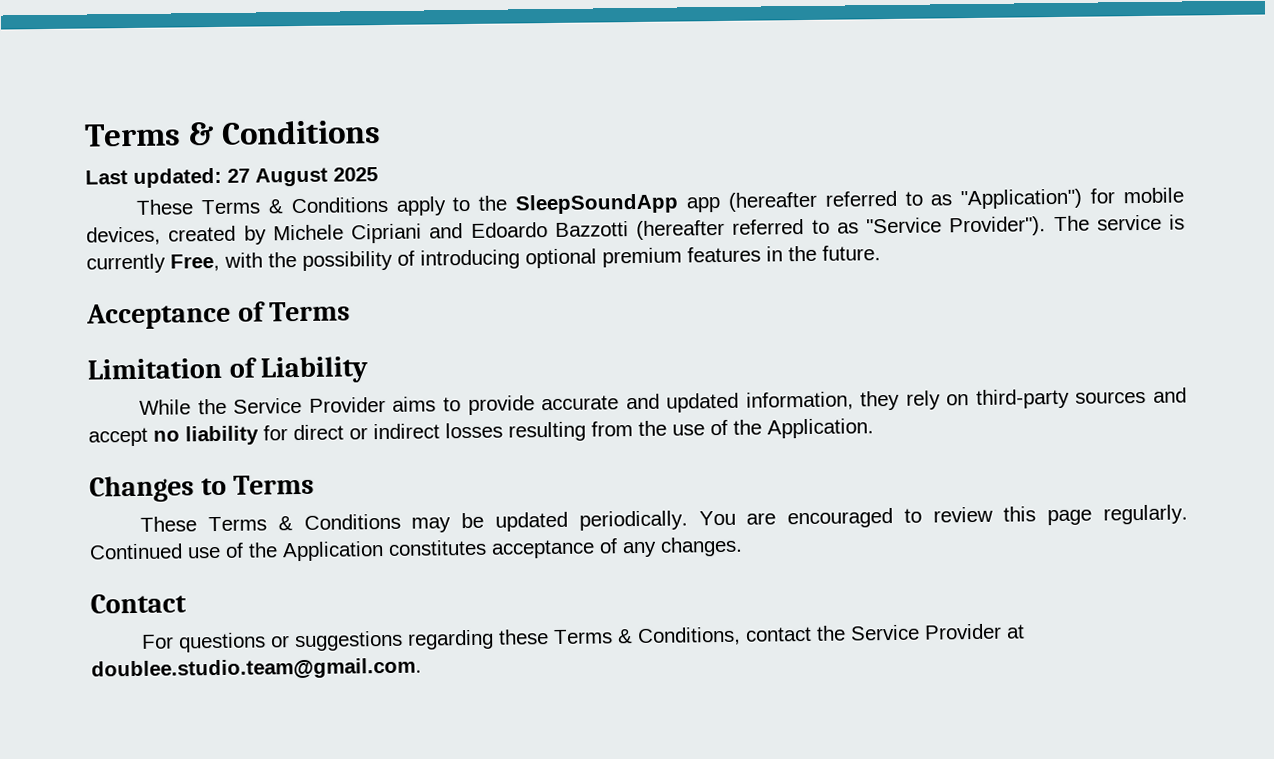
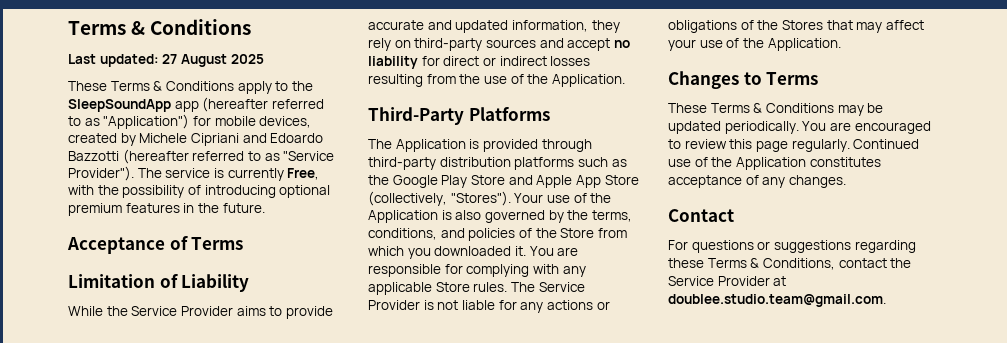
+ Third-Party Platforms
+ The Application is provided through third-party distribution platforms such as the Google Play Store and Apple App Store (collectively, "Stores"). Your use of the Application is also governed by the terms, conditions, and policies of the Store from which you downloaded it. You are responsible for complying with any applicable Store rules. The Service Provider is not liable for any actions or obligations of the Stores that may affect your use of the Application.

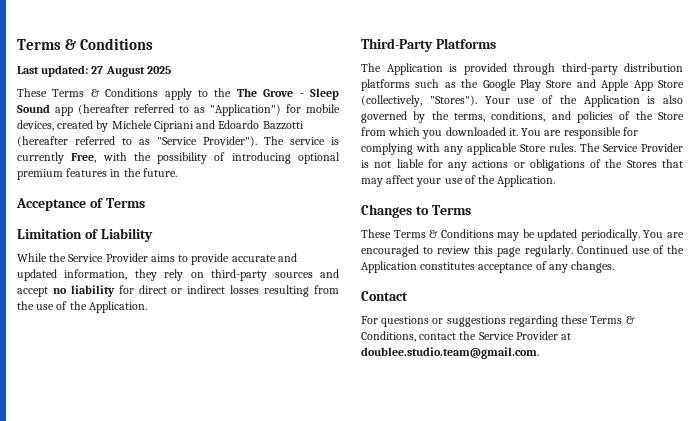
- These Terms & Conditions apply to the SleepSoundApp app (hereafter referred to as "Application") for mobile devices, created by Michele Cipriani and Edoardo Bazzotti (hereafter referred to as "Service Provider").
+ These Terms & Conditions apply to the The Grove - Sleep Sound app (hereafter referred to as "Application") for mobile devices, created by Michele Cipriani and Edoardo Bazzotti (hereafter referred to as "Service Provider").

